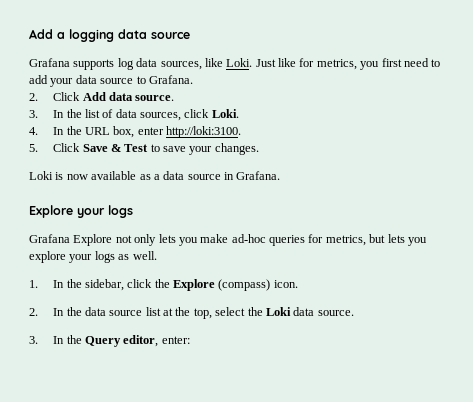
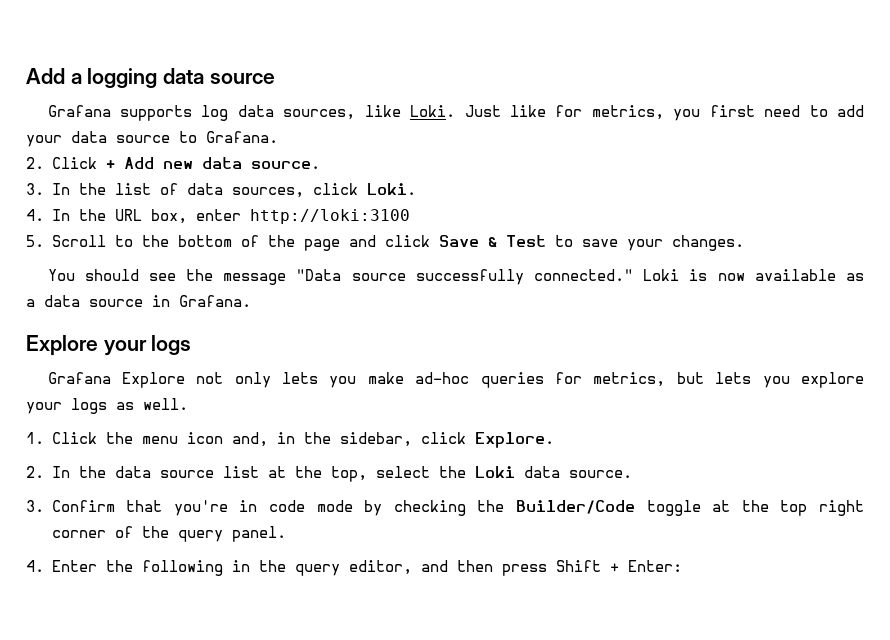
- 2. Click Add data source.
+ 2. Click + Add new data source.
- 4. In the URL box, enter http://loki:3100.
+ 4. In the URL box, enter http://loki:3100
- 5. Click Save & Test to save your changes.
+ 5. Scroll to the bottom of the page and click Save & Test to save your changes.
+ You should see the message "Data source successfully connected."
- 1. In the sidebar, click the Explore (compass) icon.
+ 1. Click the menu icon and, in the sidebar, click Explore.
- 3. In the Query editor, enter:
+ 3. Confirm that you're in code mode by checking the Builder/Code toggle at the top right corner of the query panel.
+ 4. Enter the following in the query editor, and then press Shift + Enter:

